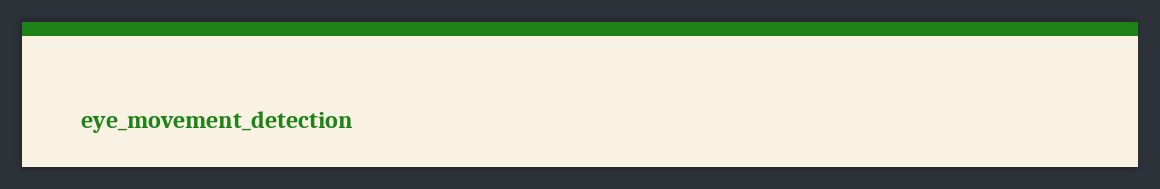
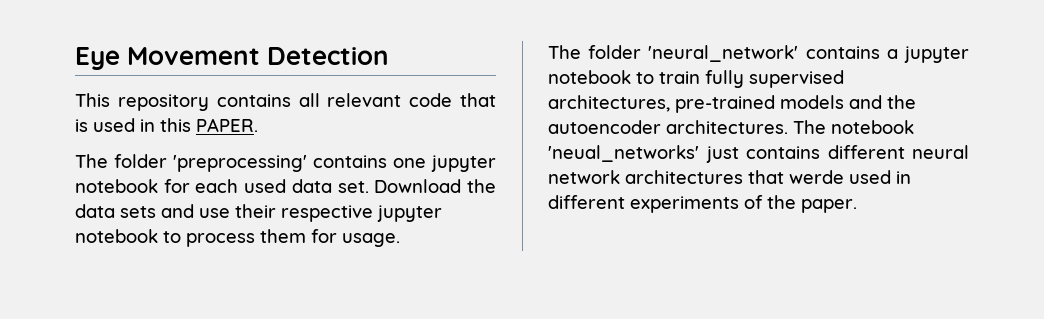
- eye_movement_detection
+ Eye Movement Detection
+ This repository contains all relevant code that is used in this PAPER.
+ The folder 'preprocessing' contains one jupyter notebook for each used data set. Download the data sets and use their respective jupyter notebook to process them for usage.
+ The folder 'neural_network' contains a jupyter notebook to train fully supervised architectures, pre-trained models and the autoencoder architectures. The notebook 'neual_networks' just contains different neural network architectures that werde used in different experiments of the paper.

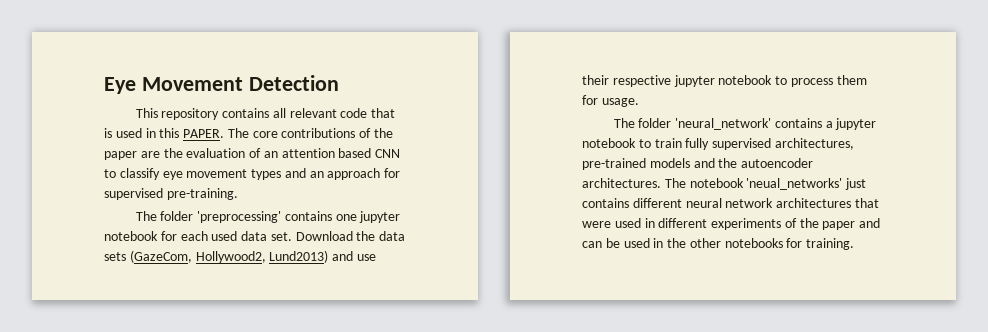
+ The core contributions of the paper are the evaluation of an attention based CNN to classify eye movement types and an approach for supervised pre-training.
- Download the data sets and use their respective jupyter notebook to process them for usage.
+ Download the data sets (GazeCom, Hollywood2, Lund2013) and use their respective jupyter notebook to process them for usage.
- The notebook 'neual_networks' just contains different neural network architectures that werde used in different experiments of the paper.
+ The notebook 'neual_networks' just contains different neural network architectures that were used in different experiments of the paper and can be used in the other notebooks for training.

